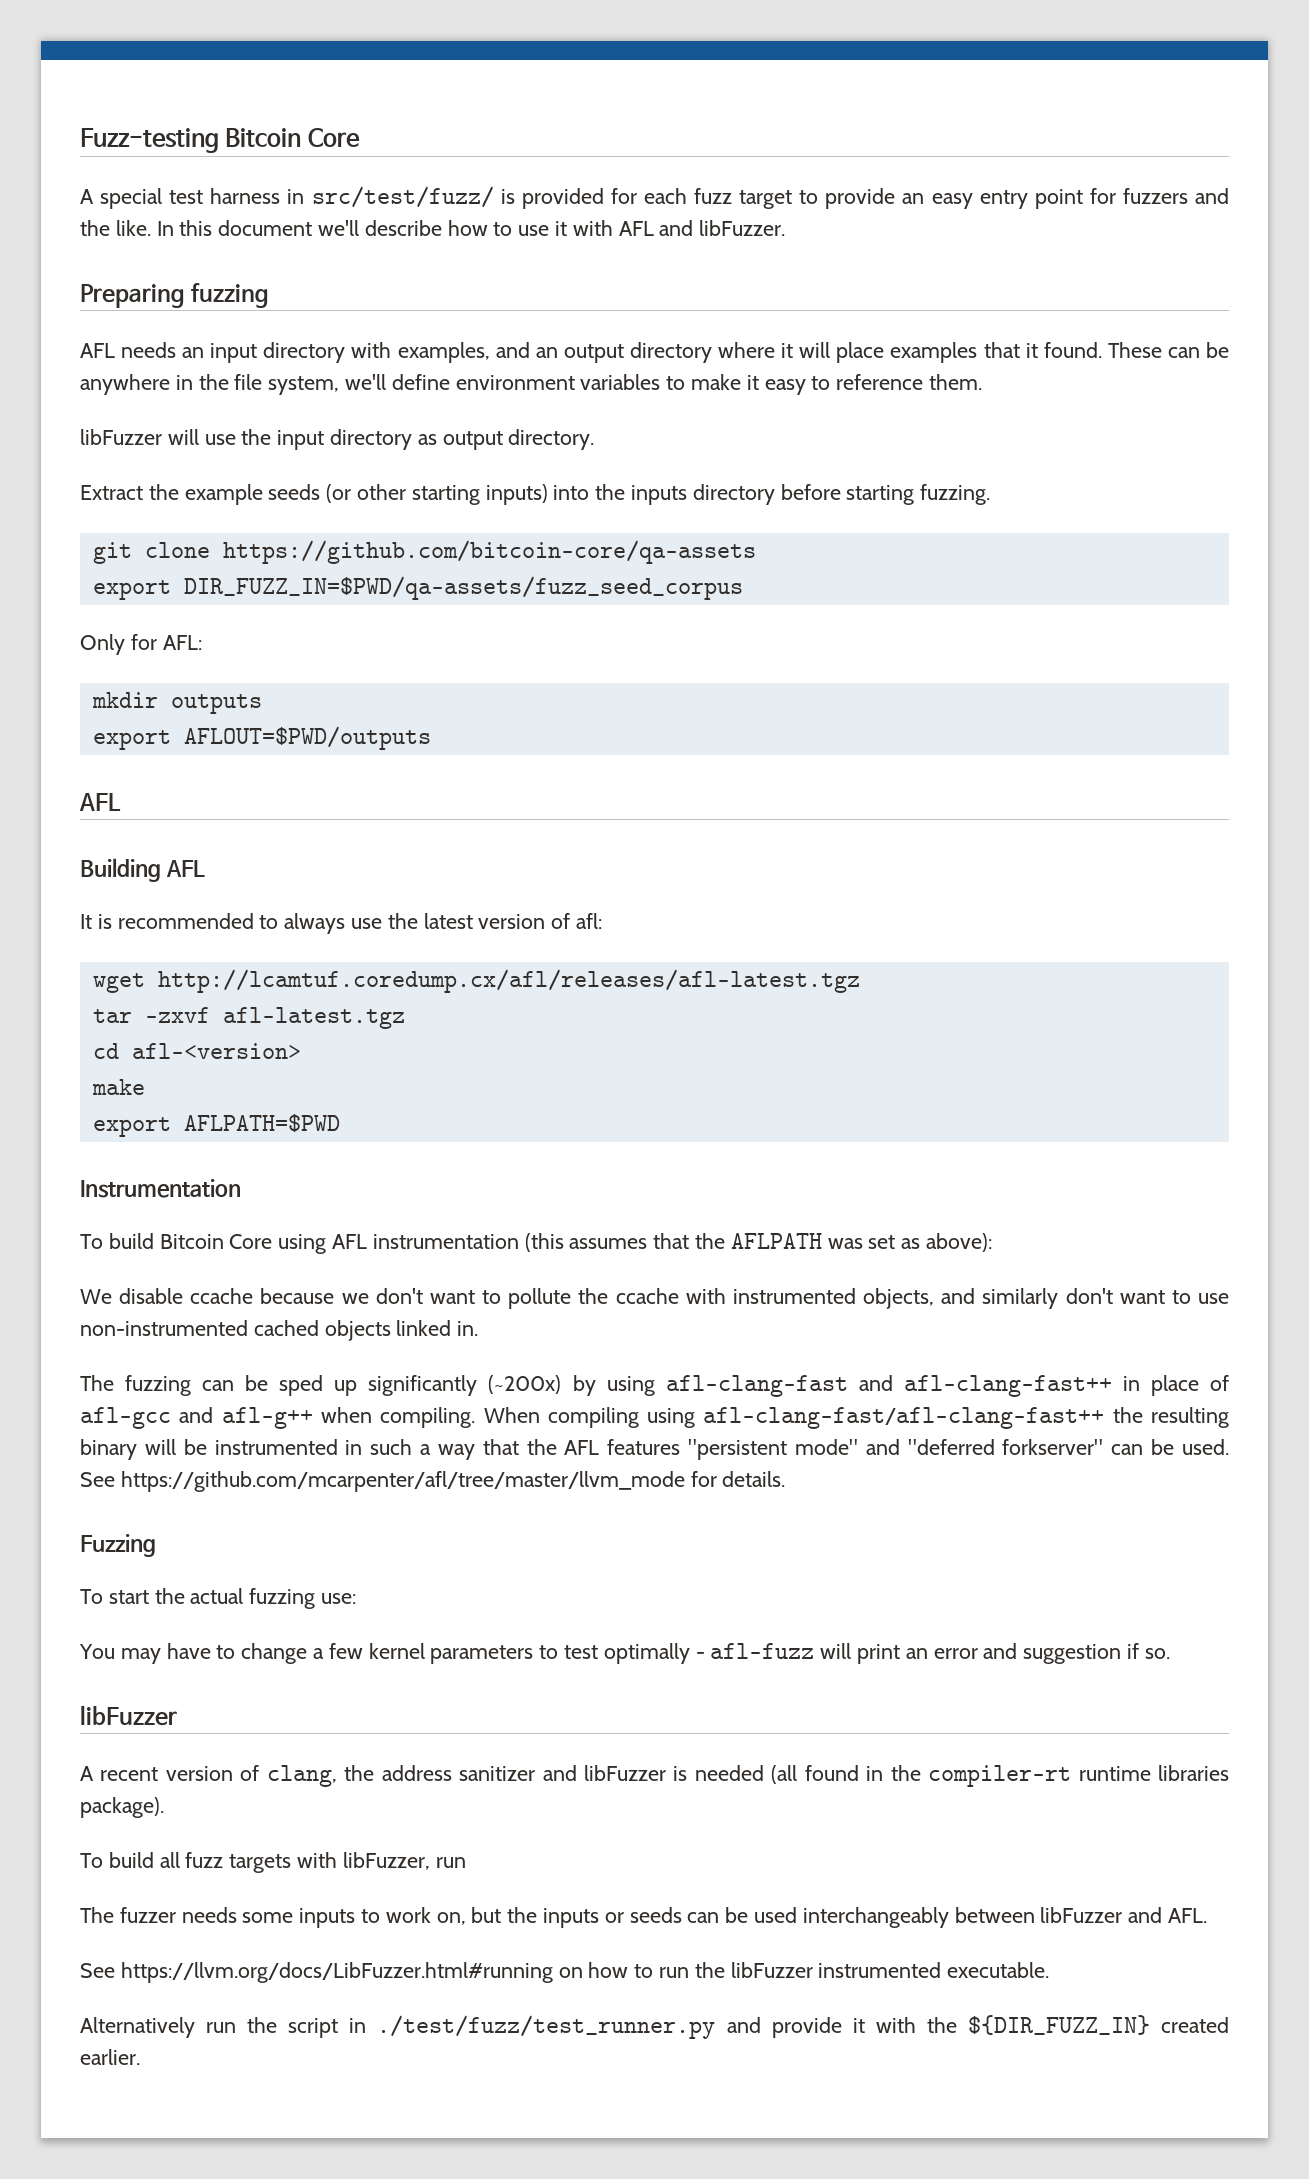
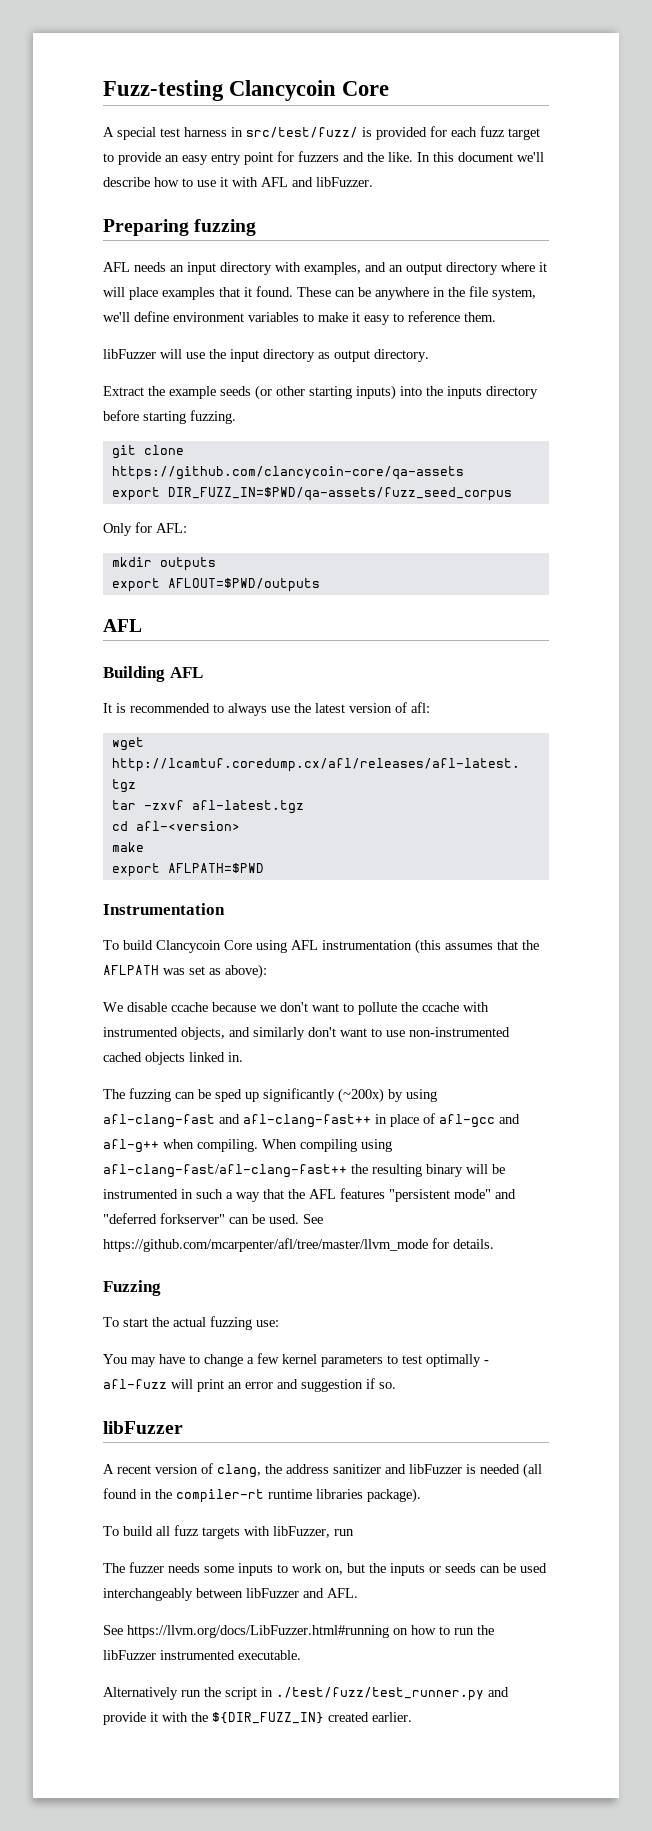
- Fuzz-testing Bitcoin Core
+ Fuzz-testing Clancycoin Core
- git clone https://github.com/bitcoin-core/qa-assets
+ git clone https://github.com/clancycoin-core/qa-assets
- To build Bitcoin Core using AFL instrumentation (this assumes that the AFLPATH was set as above):
+ To build Clancycoin Core using AFL instrumentation (this assumes that the AFLPATH was set as above):

